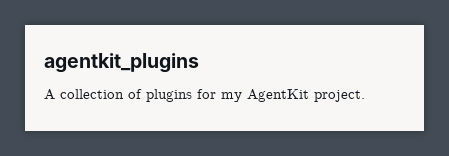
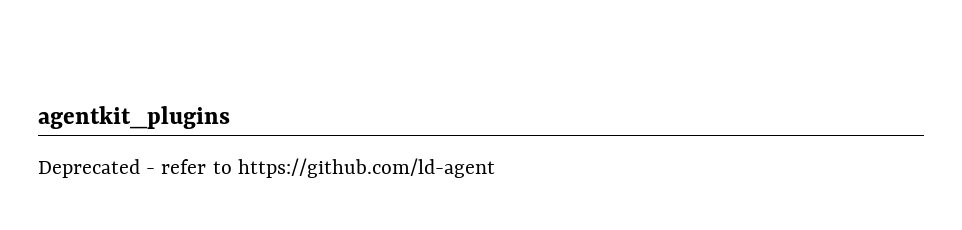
- A collection of plugins for my AgentKit project.
+ Deprecated - refer to https://github.com/ld-agent

